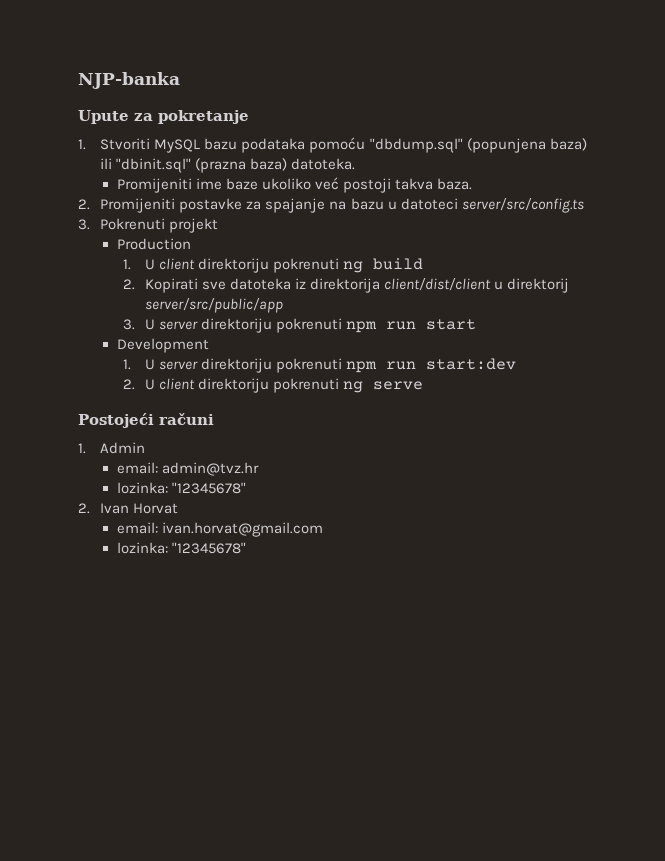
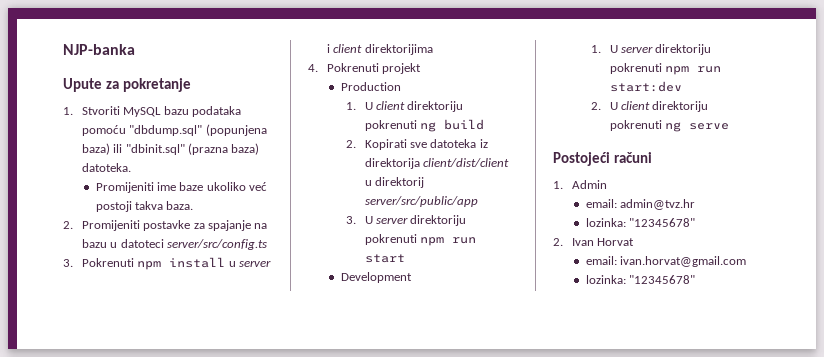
- 3. Pokrenuti projekt
+ 3. Pokrenuti npm install u server i client direktorijima
+ 4. Pokrenuti projekt

